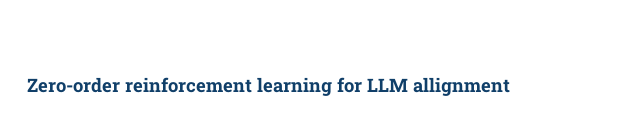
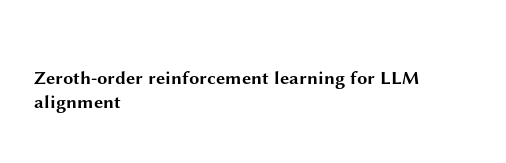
- Zero-order reinforcement learning for LLM allignment
+ Zeroth-order reinforcement learning for LLM alignment

